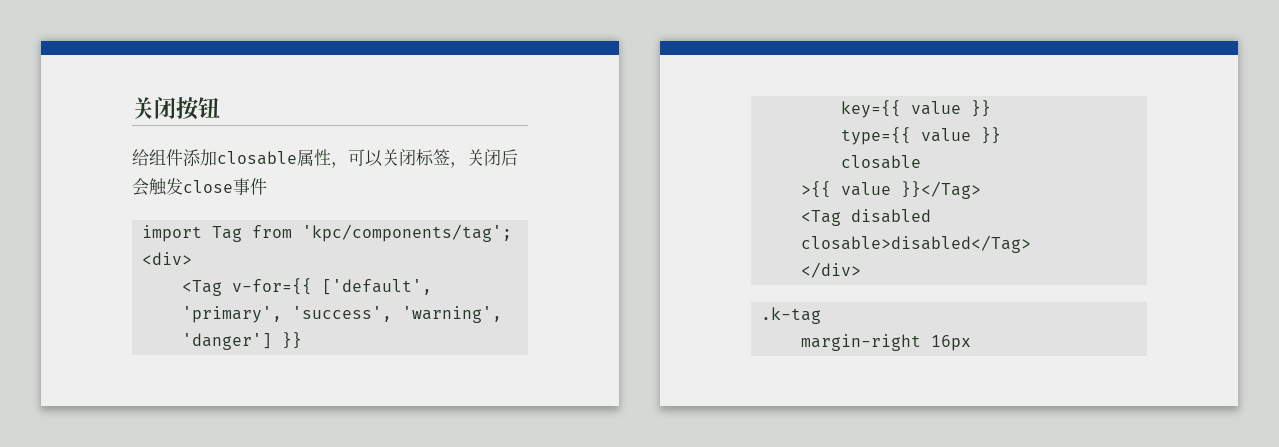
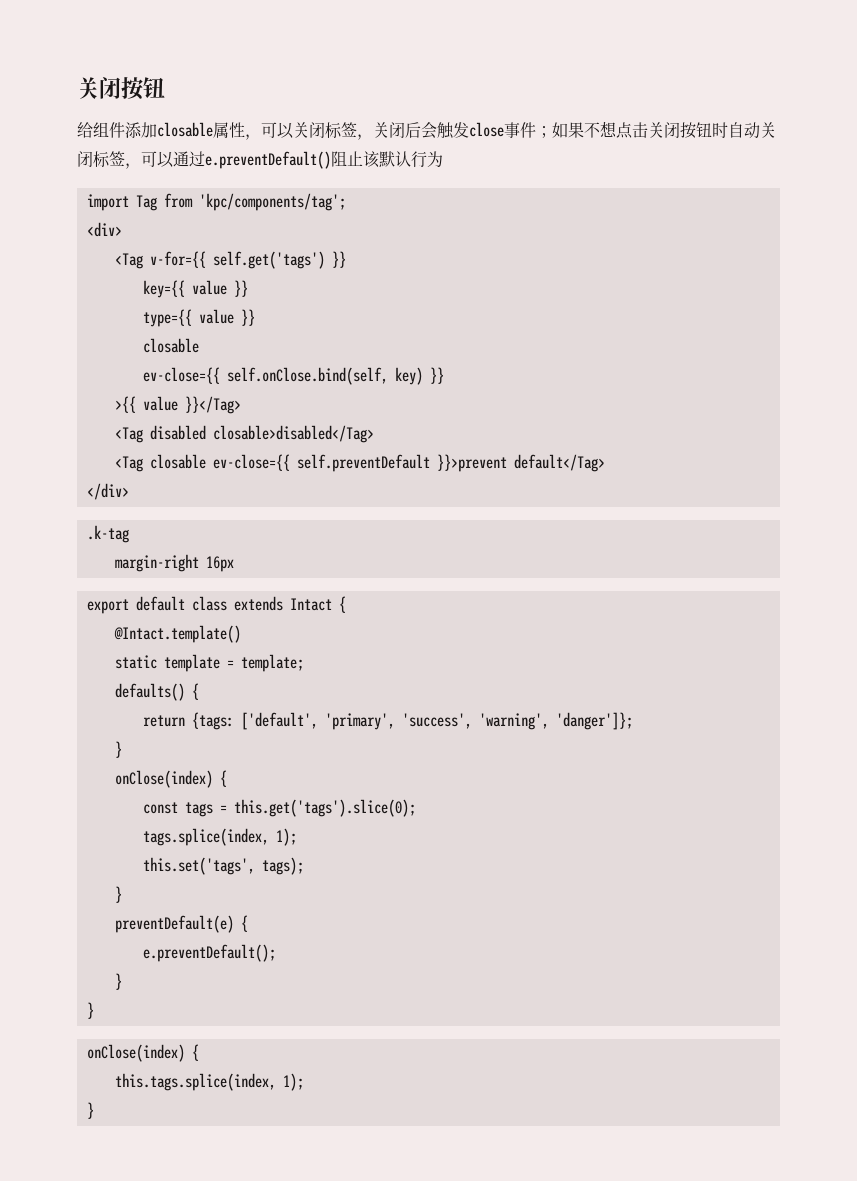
- 给组件添加closable属性，可以关闭标签，关闭后会触发close事件
+ 给组件添加closable属性，可以关闭标签，关闭后会触发close事件；如果不想点击关闭按钮时自动关闭标签，可以通过e.preventDefault()阻止该默认行为
- <Tag v-for={{ ['default', 'primary', 'success', 'warning', 'danger'] }}
+ <Tag v-for={{ self.get('tags') }}
+ ev-close={{ self.onClose.bind(self, key) }}
+ <Tag closable ev-close={{ self.preventDefault }}>prevent default</Tag>
  </div>
  .k-tag
  margin-right 16px
+ export default class extends Intact {
+ @Intact.template()
+ static template = template;
+ defaults() {
+ return {tags: ['default', 'primary', 'success', 'warning', 'danger']};
+ }
+ onClose(index) {
+ const tags = this.get('tags').slice(0);
+ tags.splice(index, 1);
+ this.set('tags', tags);
+ }
+ preventDefault(e) {
+ e.preventDefault();
+ }
+ }
+ onClose(index) {
+ this.tags.splice(index, 1);
+ }

